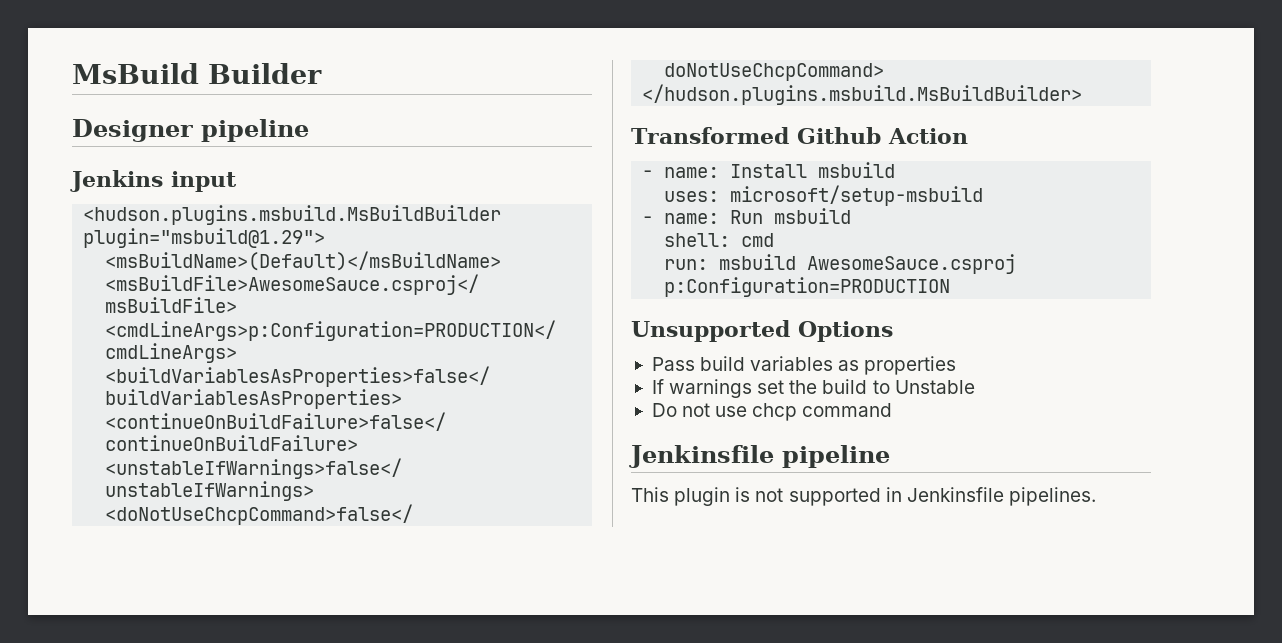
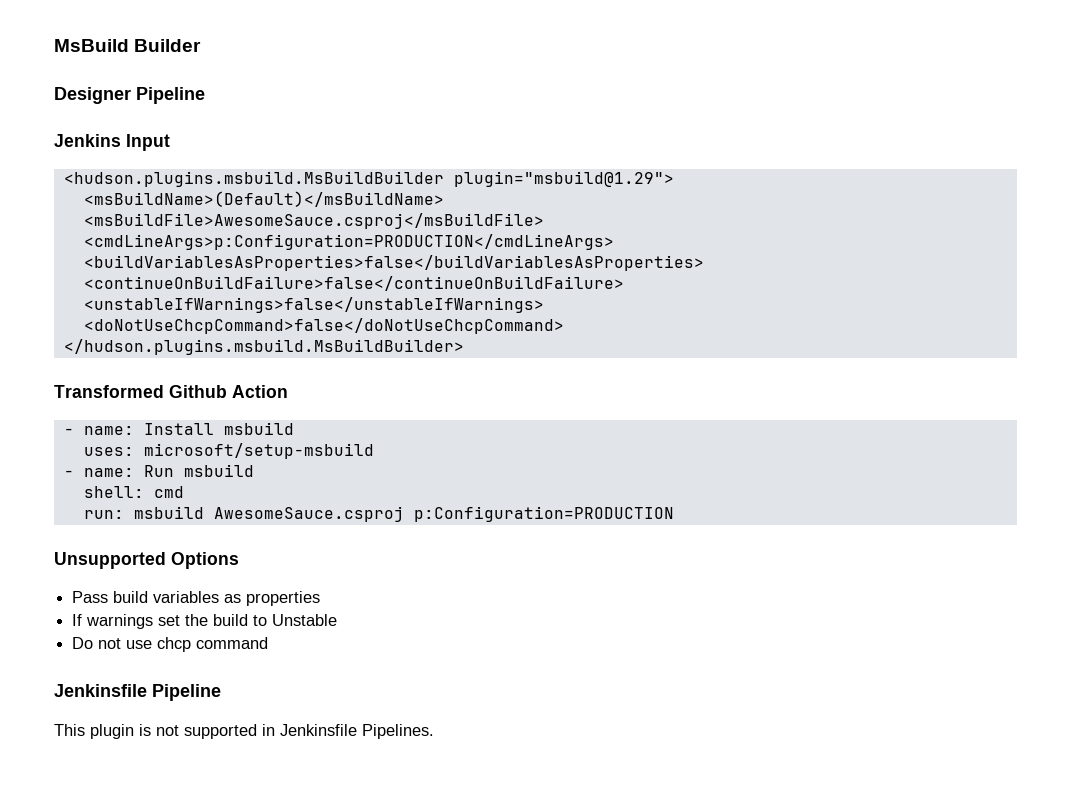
- Designer pipeline
+ Designer Pipeline
- Jenkins input
+ Jenkins Input
- Jenkinsfile pipeline
+ Jenkinsfile Pipeline
- This plugin is not supported in Jenkinsfile pipelines.
+ This plugin is not supported in Jenkinsfile Pipelines.

